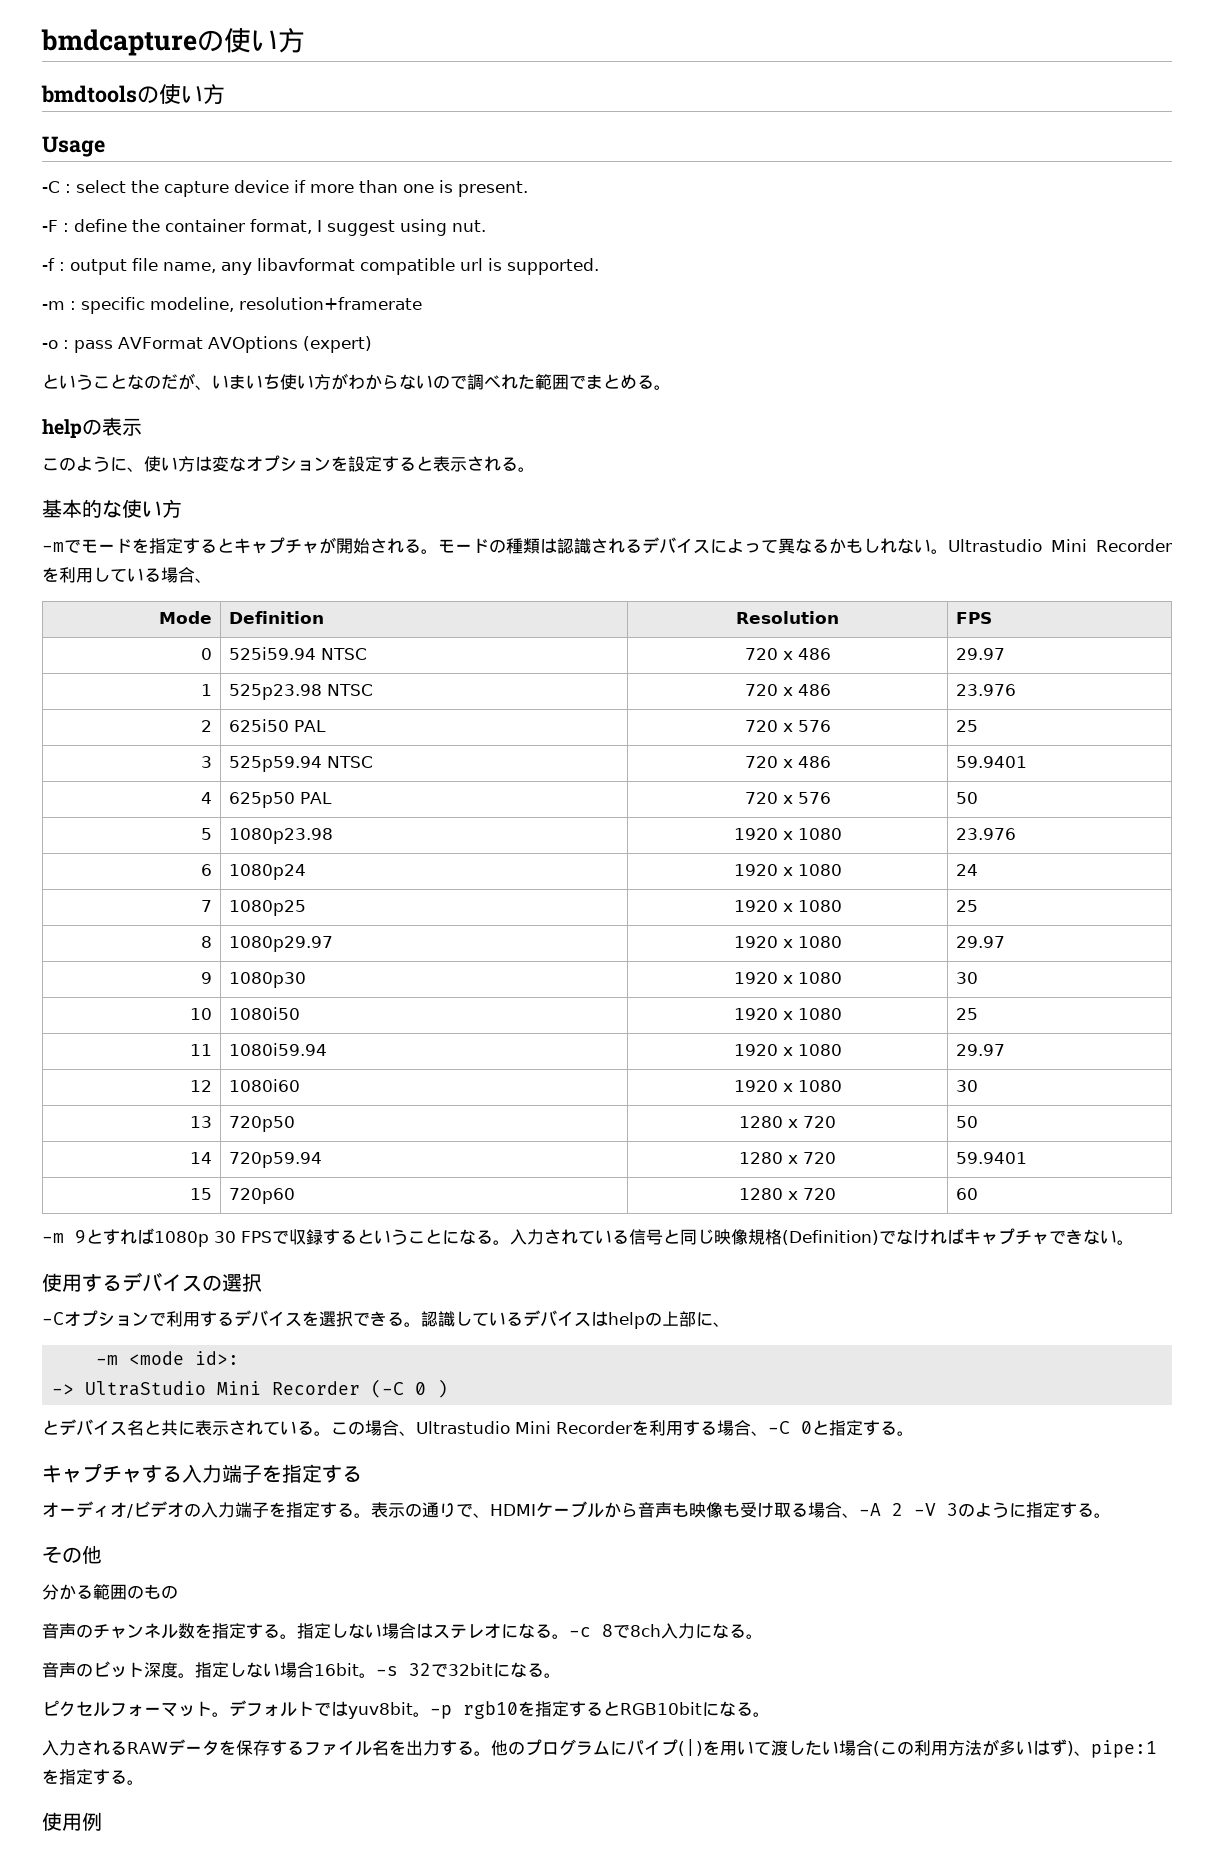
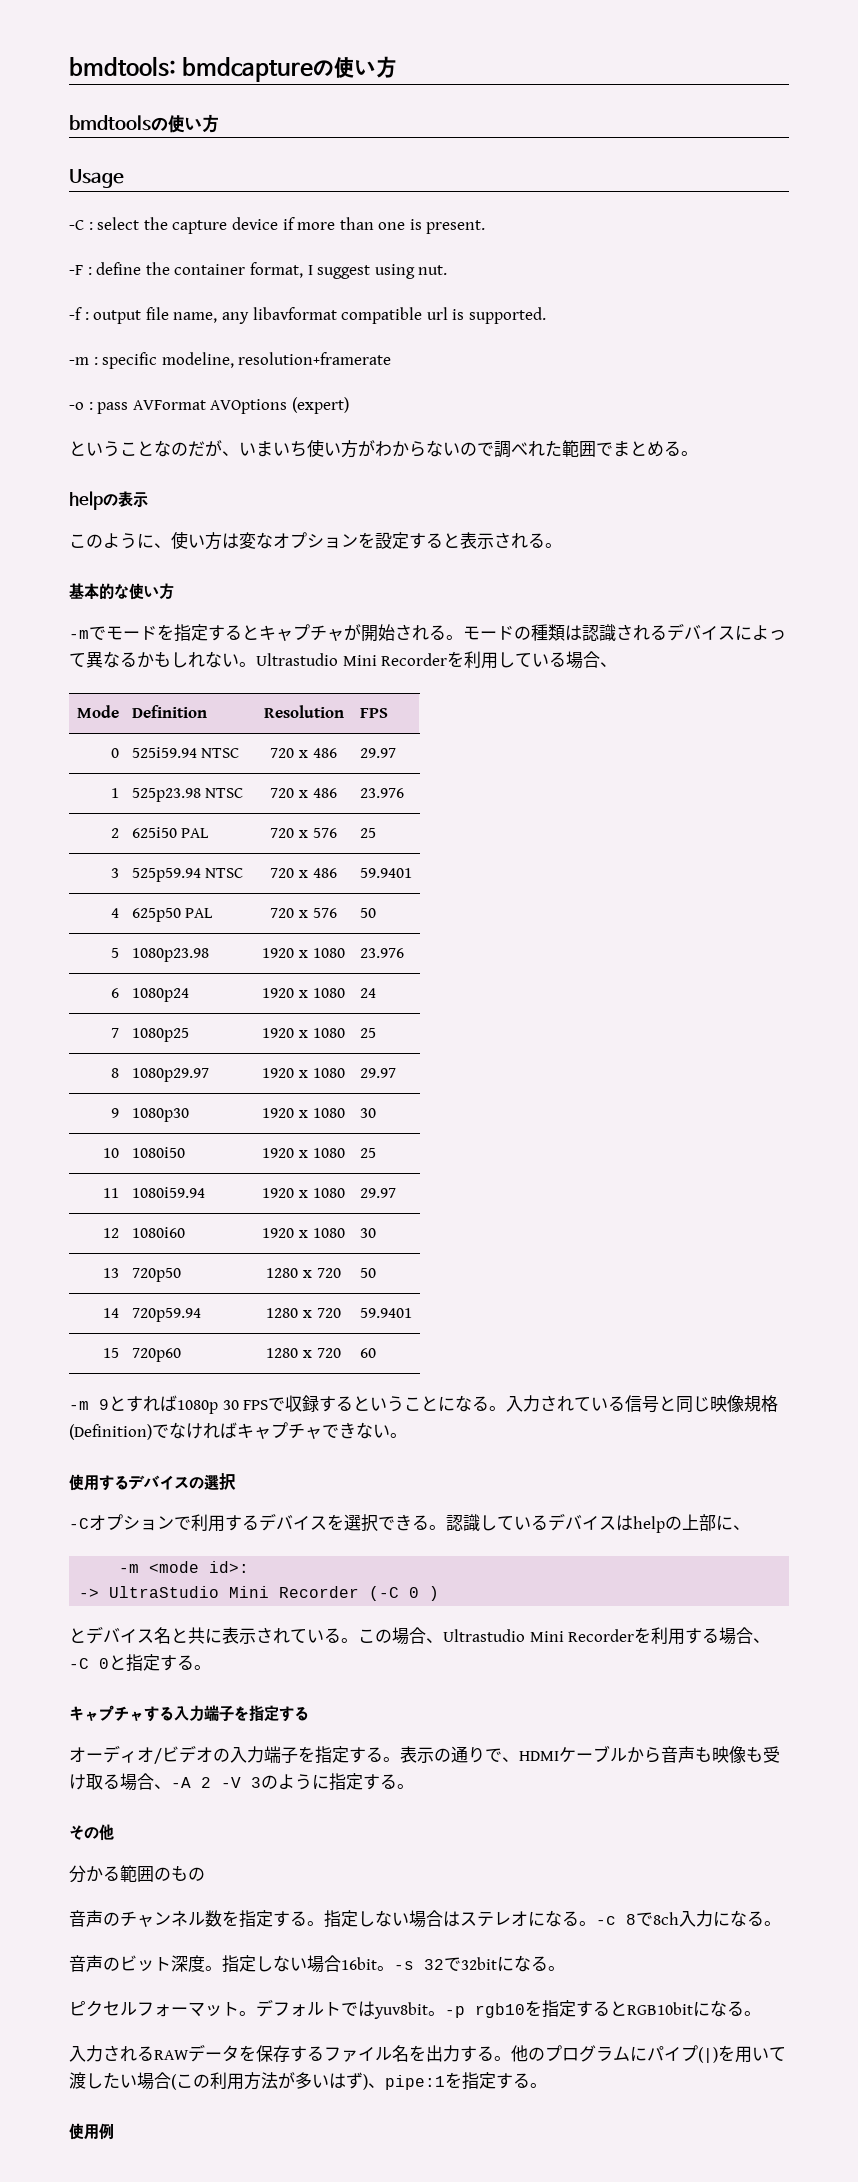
- bmdcaptureの使い方
+ bmdtools: bmdcaptureの使い方

